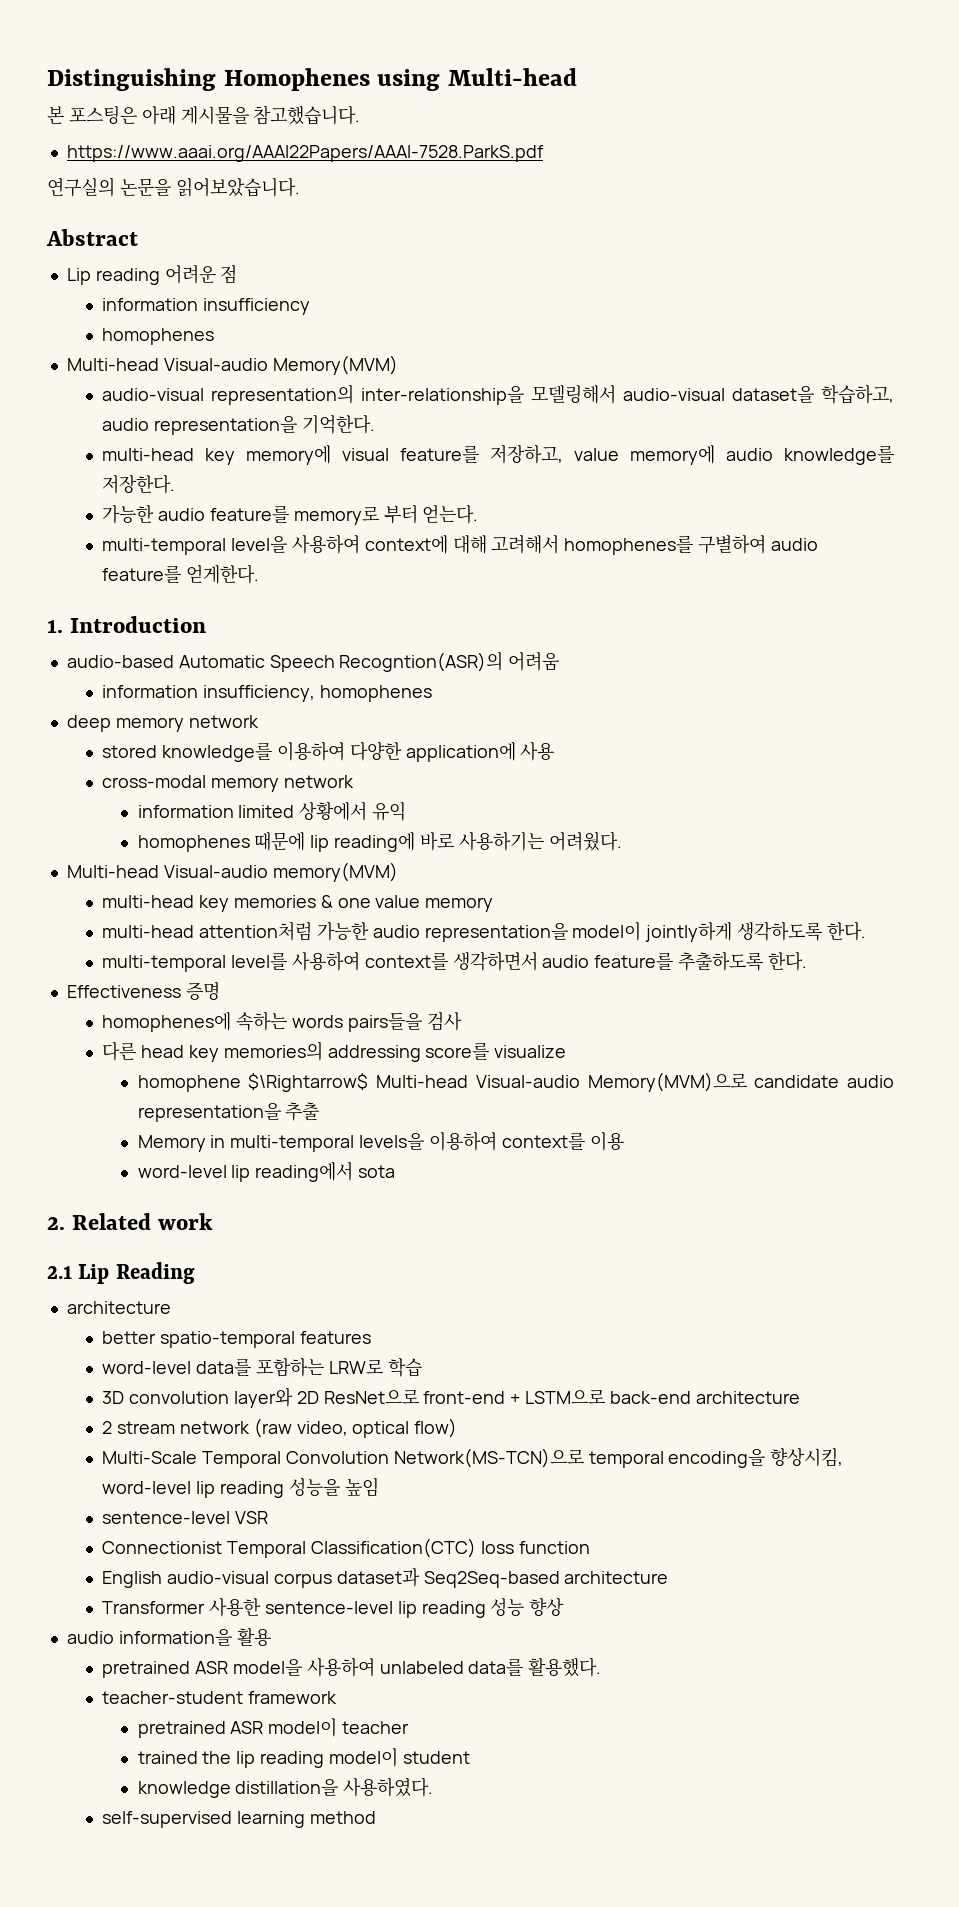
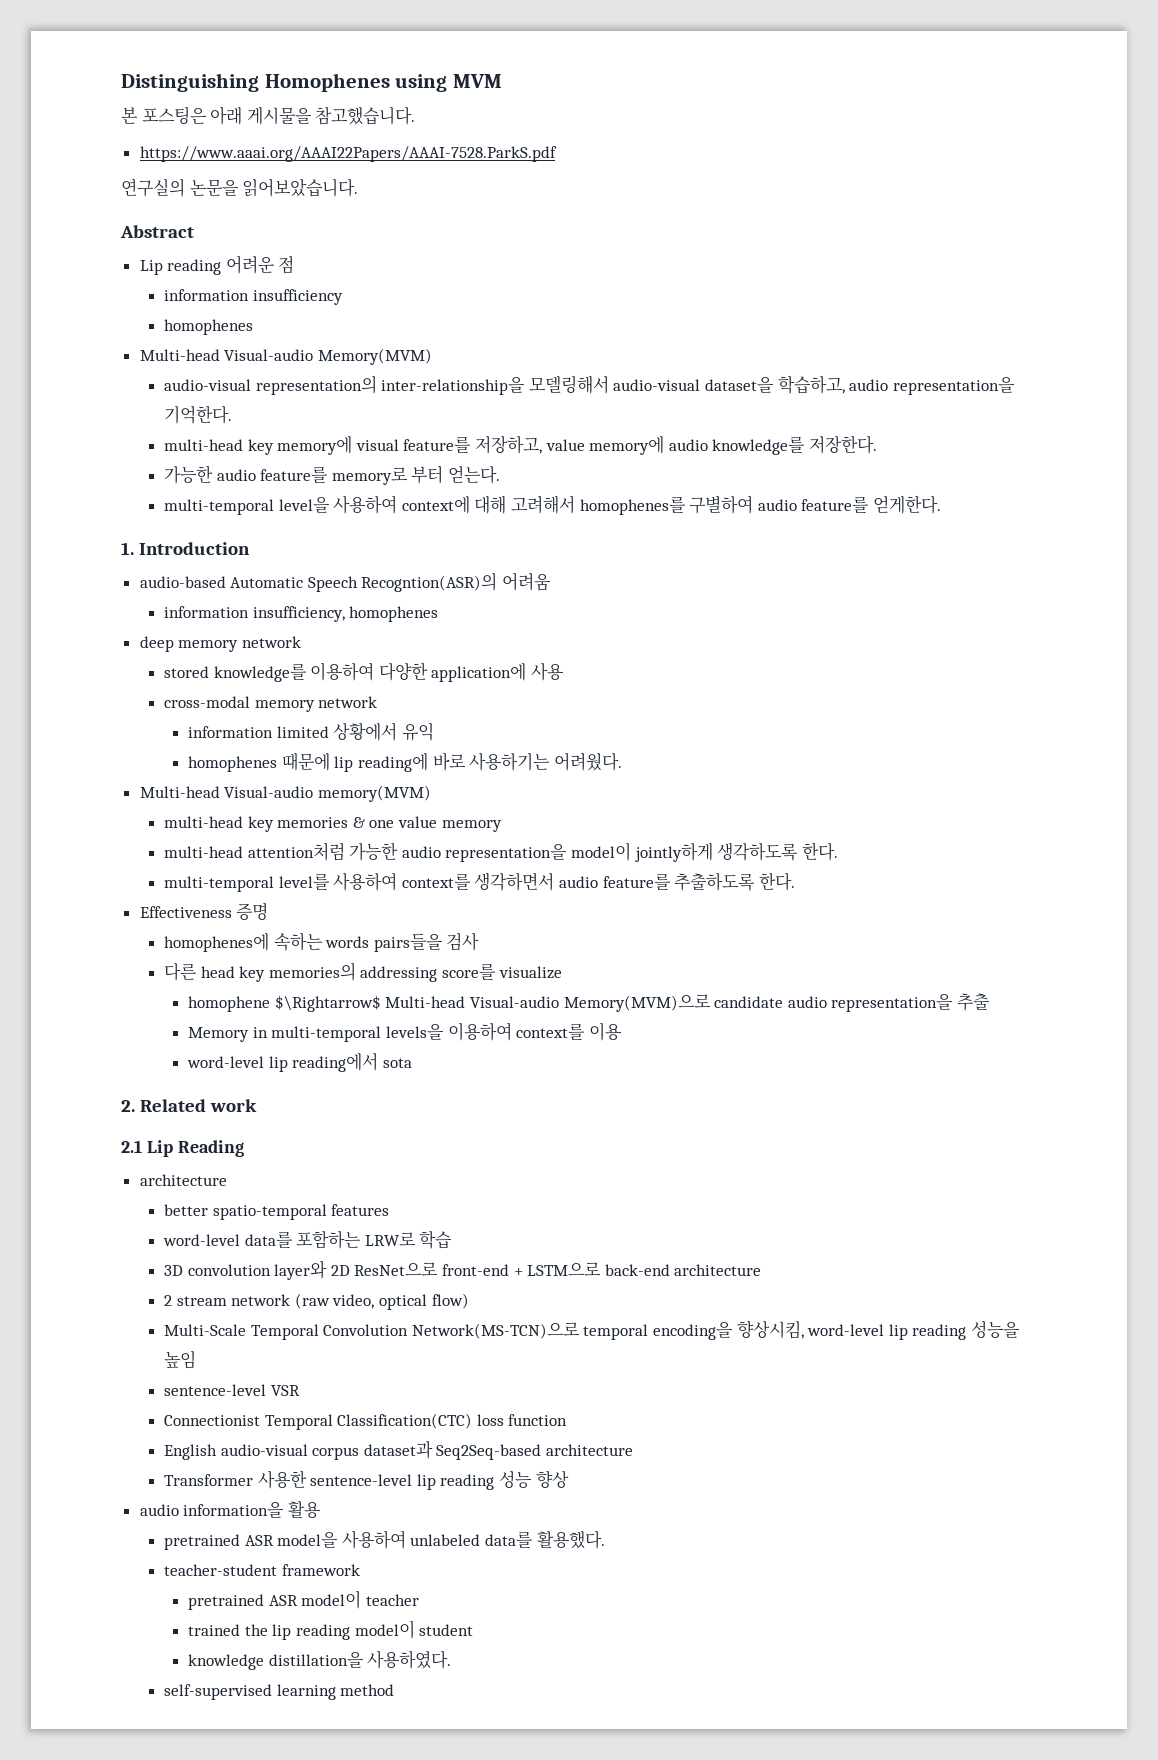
- Distinguishing Homophenes using Multi-head
+ Distinguishing Homophenes using MVM

